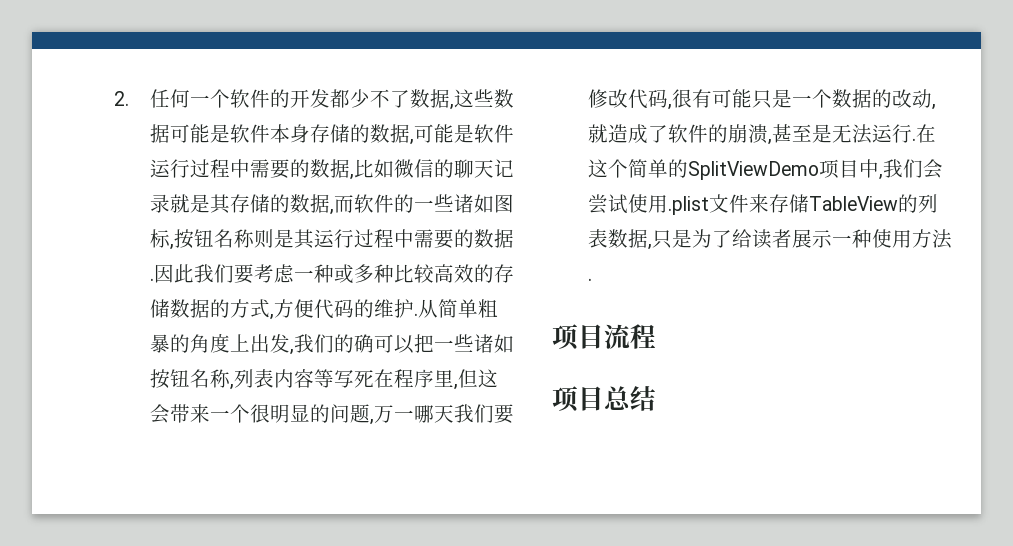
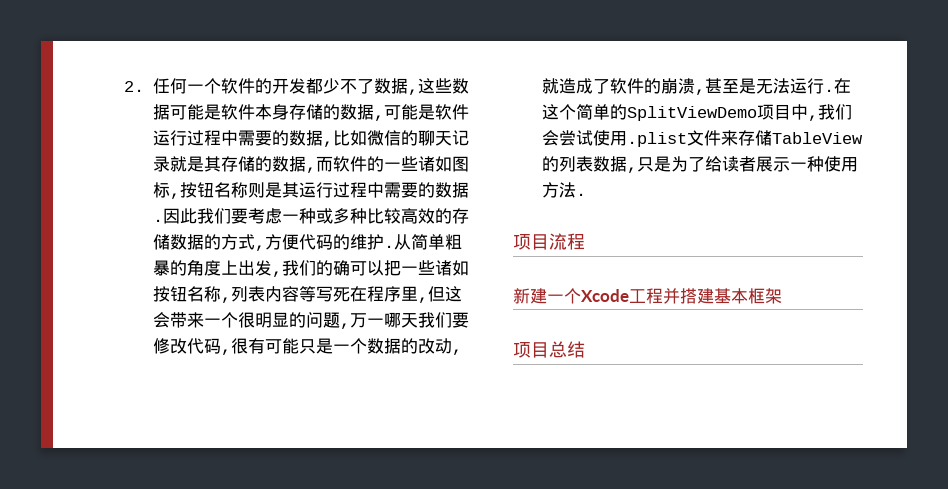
+ 新建一个Xcode工程并搭建基本框架

